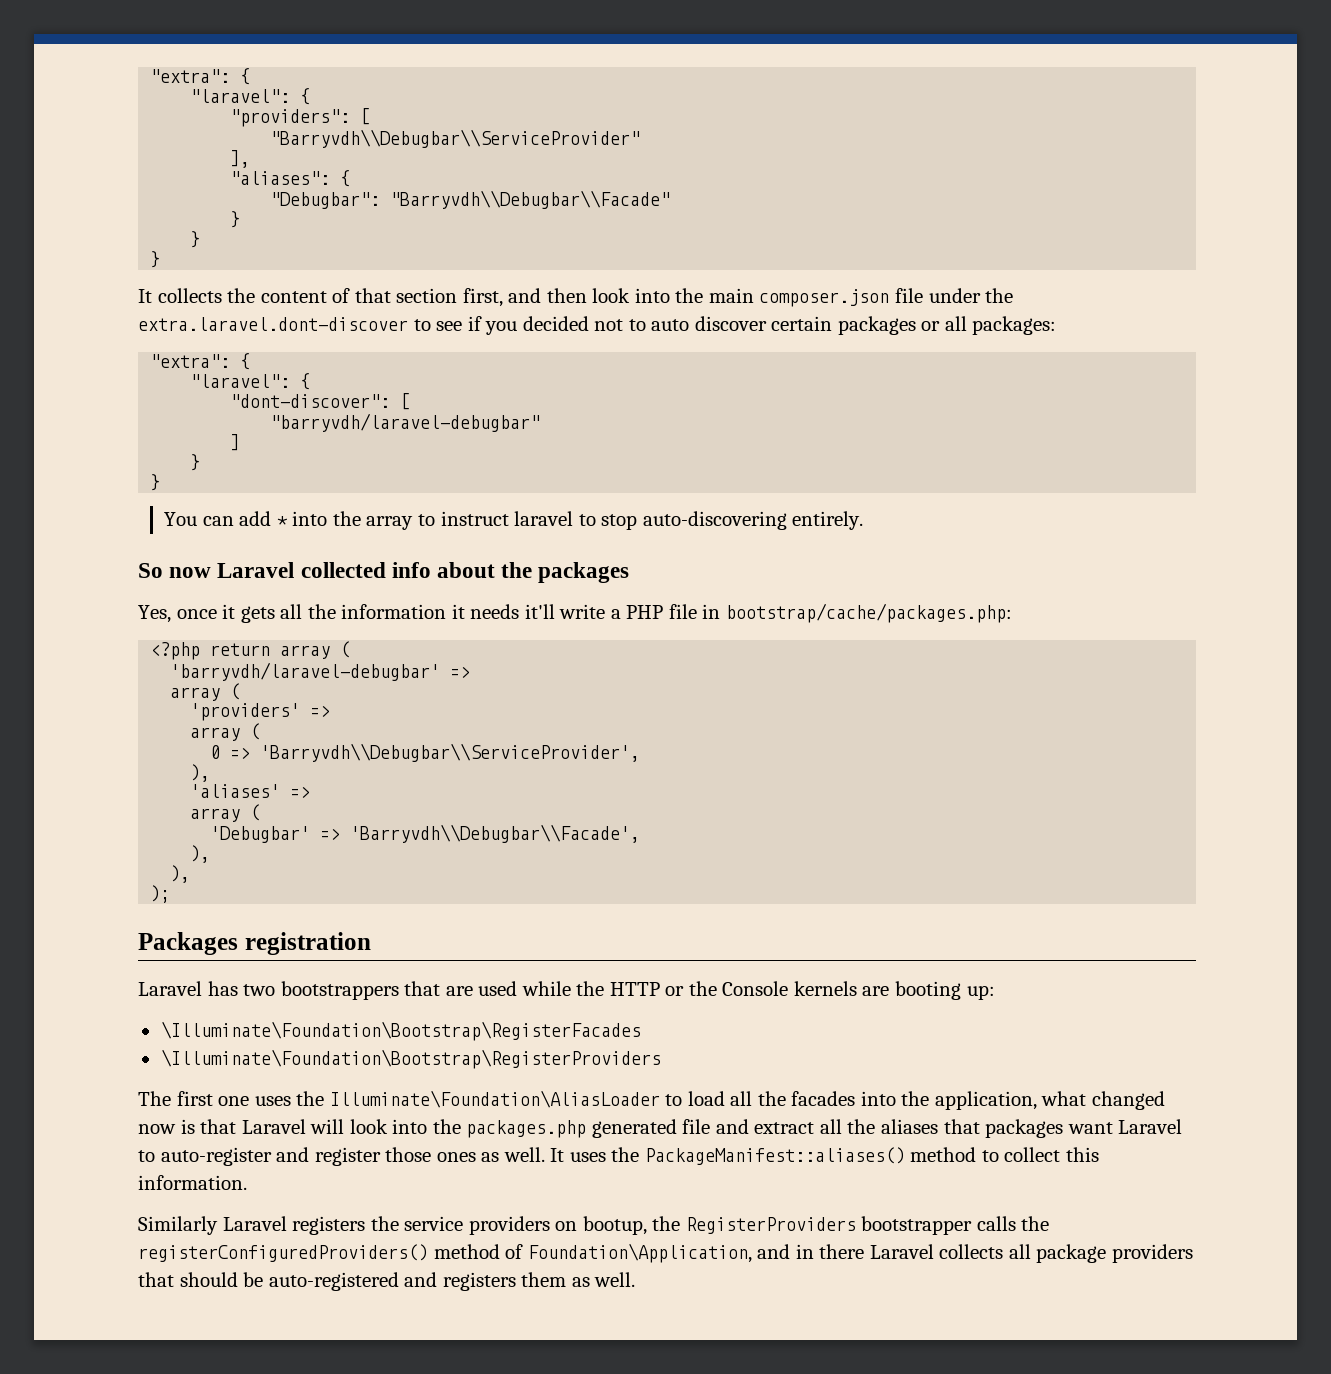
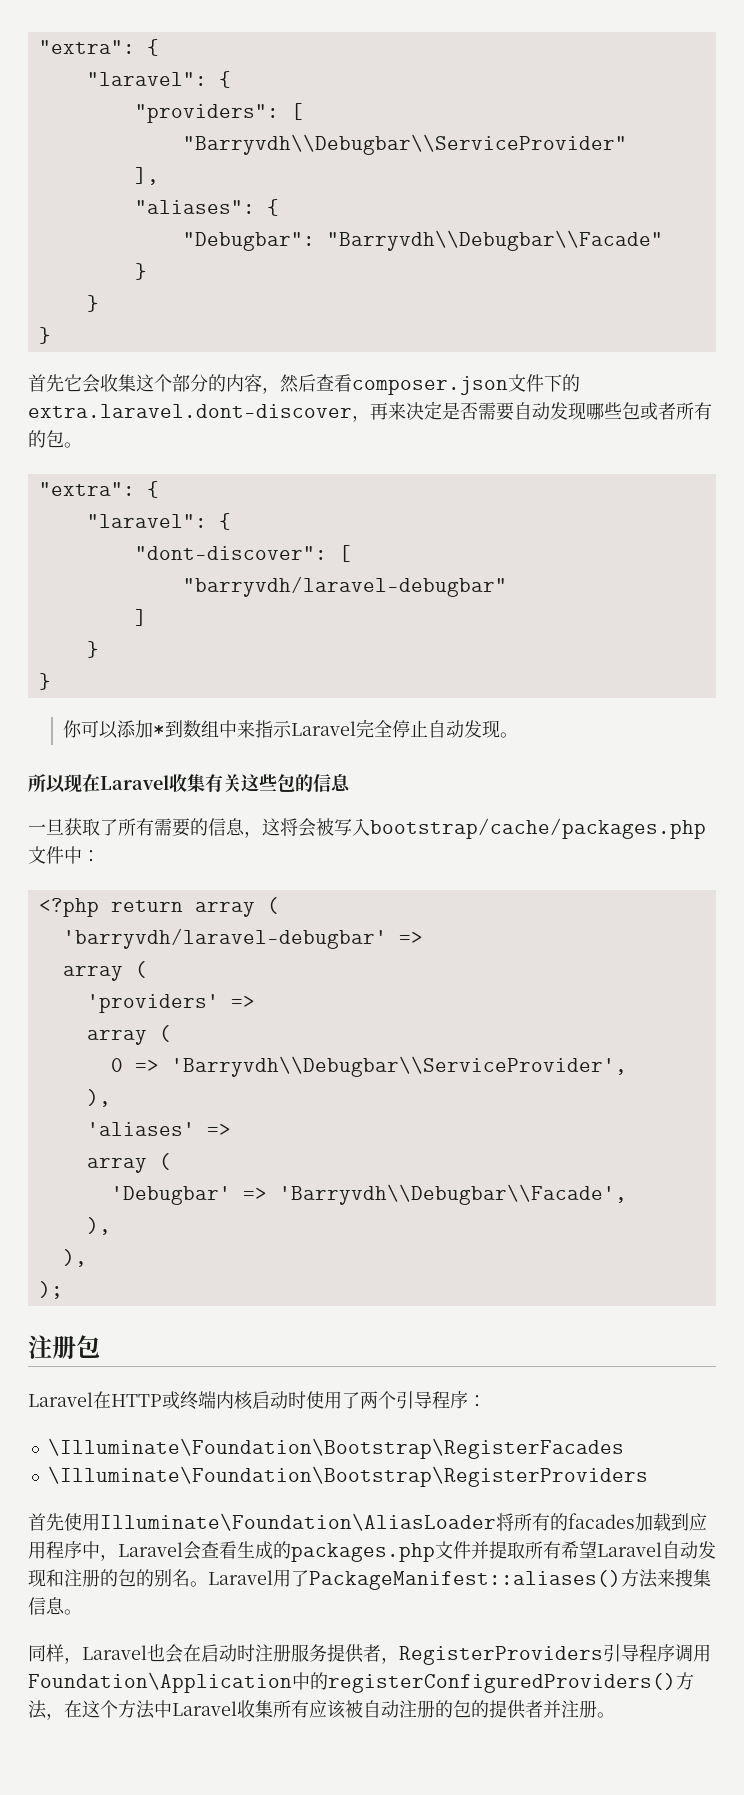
- It collects the content of that section first, and then look into the main composer.json file under the extra.laravel.dont-discover to see if you decided not to auto discover certain packages or all packages:
+ 首先它会收集这个部分的内容，然后查看composer.json文件下的extra.laravel.dont-discover，再来决定是否需要自动发现哪些包或者所有的包。
- You can add * into the array to instruct laravel to stop auto-discovering entirely.
- So now Laravel collected info about the packages
- Yes, once it gets all the information it needs it'll write a PHP file in bootstrap/cache/packages.php:
+ 你可以添加*到数组中来指示Laravel完全停止自动发现。
+ 所以现在Laravel收集有关这些包的信息
+ 一旦获取了所有需要的信息，这将会被写入bootstrap/cache/packages.php文件中：
- Packages registration
- Laravel has two bootstrappers that are used while the HTTP or the Console kernels are booting up:
+ 注册包
+ Laravel在HTTP或终端内核启动时使用了两个引导程序：
  \Illuminate\Foundation\Bootstrap\RegisterFacades
  \Illuminate\Foundation\Bootstrap\RegisterProviders
- The first one uses the Illuminate\Foundation\AliasLoader to load all the facades into the application, what changed now is that Laravel will look into the packages.php generated file and extract all the aliases that packages want Laravel to auto-register and register those ones as well. It uses the PackageManifest::aliases() method to collect this information.
- Similarly Laravel registers the service providers on bootup, the RegisterProviders bootstrapper calls the registerConfiguredProviders() method of Foundation\Application, and in there Laravel collects all package providers that should be auto-registered and registers them as well.
+ 首先使用Illuminate\Foundation\AliasLoader将所有的facades加载到应用程序中，Laravel会查看生成的packages.php文件并提取所有希望Laravel自动发现和注册的包的别名。Laravel用了PackageManifest::aliases()方法来搜集信息。
+ 同样，Laravel也会在启动时注册服务提供者，RegisterProviders引导程序调用Foundation\Application中的registerConfiguredProviders()方法，在这个方法中Laravel收集所有应该被自动注册的包的提供者并注册。

